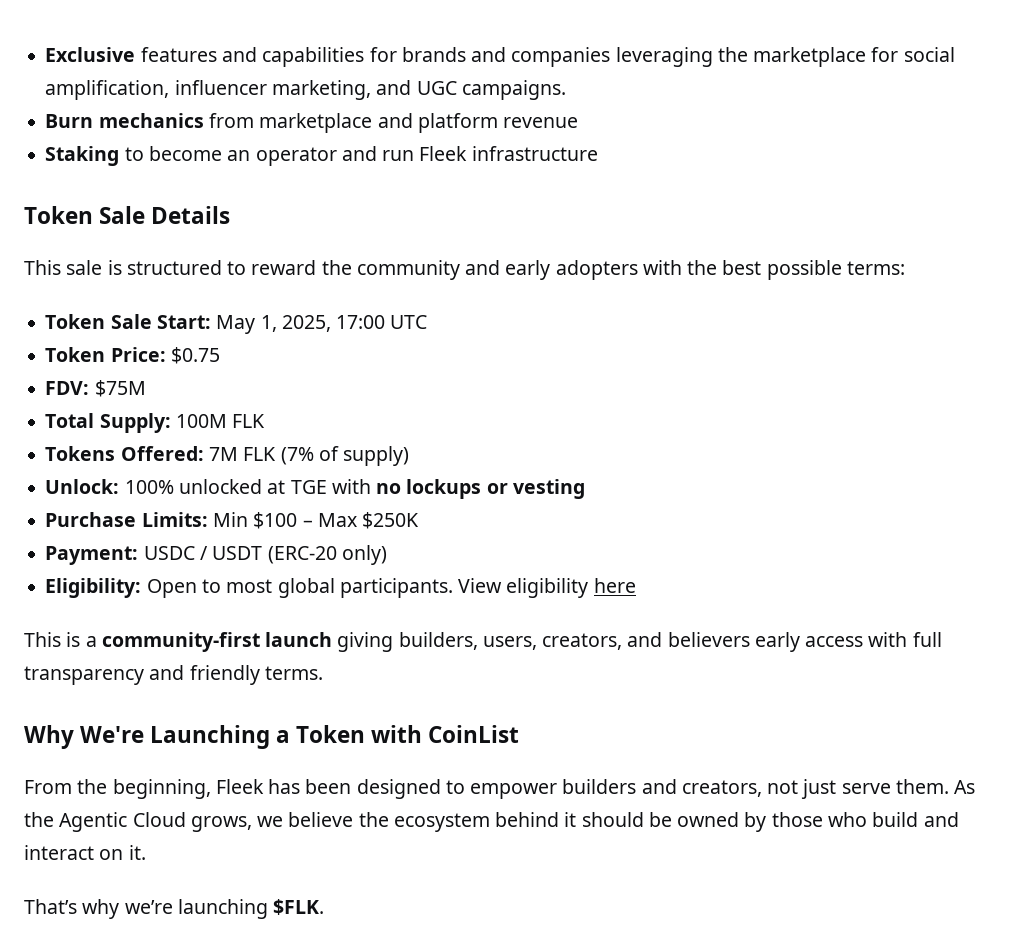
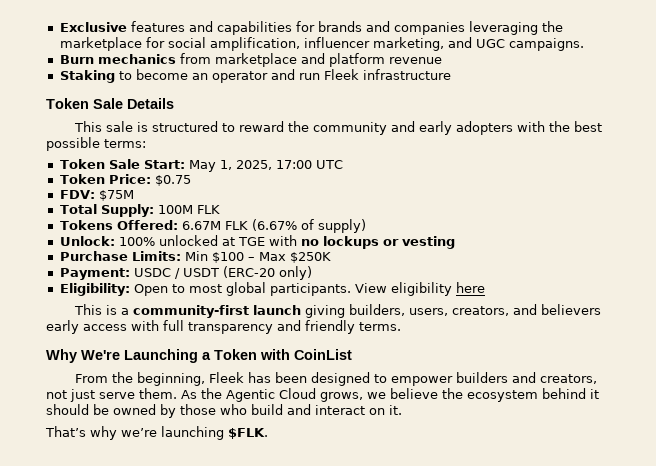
- Tokens Offered: 7M FLK (7% of supply)
+ Tokens Offered: 6.67M FLK (6.67% of supply)

